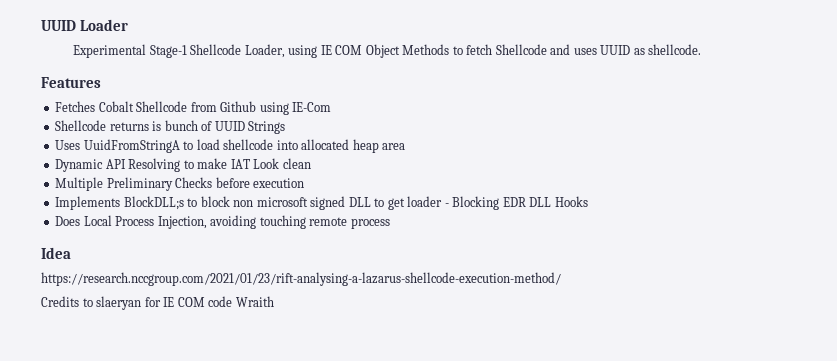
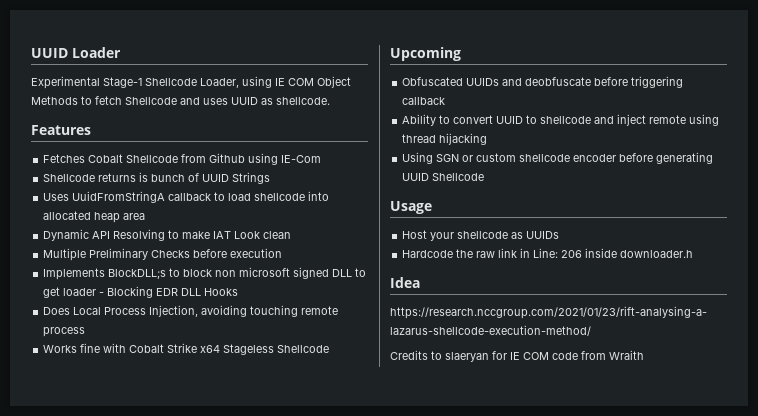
- Uses UuidFromStringA to load shellcode into allocated heap area
+ Uses UuidFromStringA callback to load shellcode into allocated heap area
+ Works fine with Cobalt Strike x64 Stageless Shellcode
+ Upcoming
+ Obfuscated UUIDs and deobfuscate before triggering callback
+ Ability to convert UUID to shellcode and inject remote using thread hijacking
+ Using SGN or custom shellcode encoder before generating UUID Shellcode
+ Usage
+ Host your shellcode as UUIDs
+ Hardcode the raw link in Line: 206 inside downloader.h
- Credits to slaeryan for IE COM code Wraith
+ Credits to slaeryan for IE COM code from Wraith

